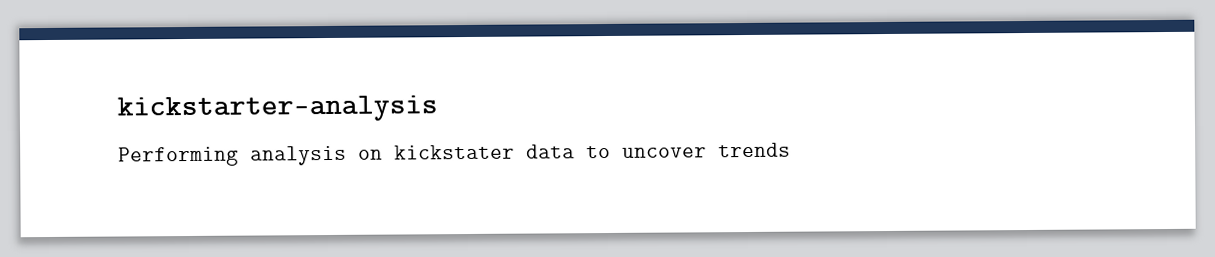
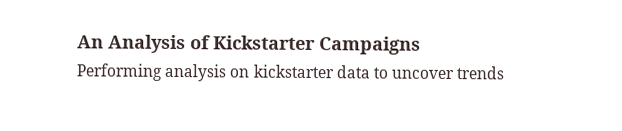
- kickstarter-analysis
+ An Analysis of Kickstarter Campaigns
- Performing analysis on kickstater data to uncover trends
+ Performing analysis on kickstarter data to uncover trends

